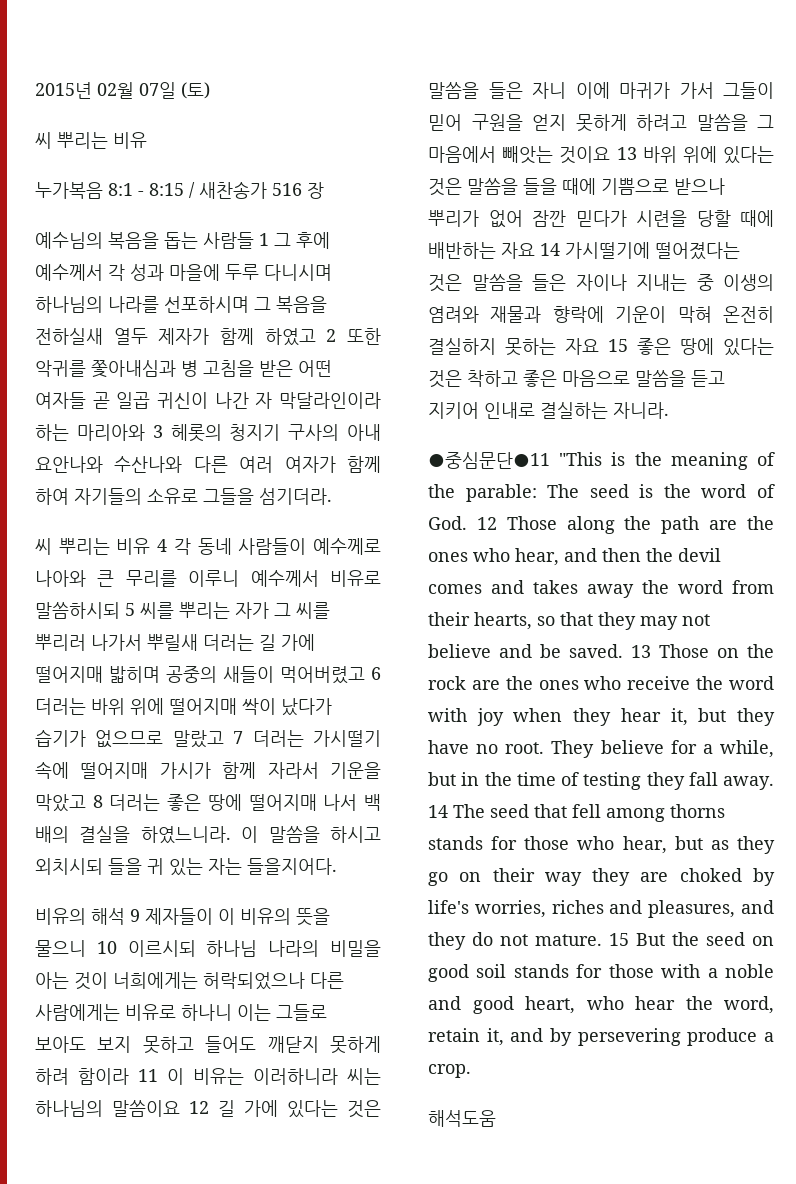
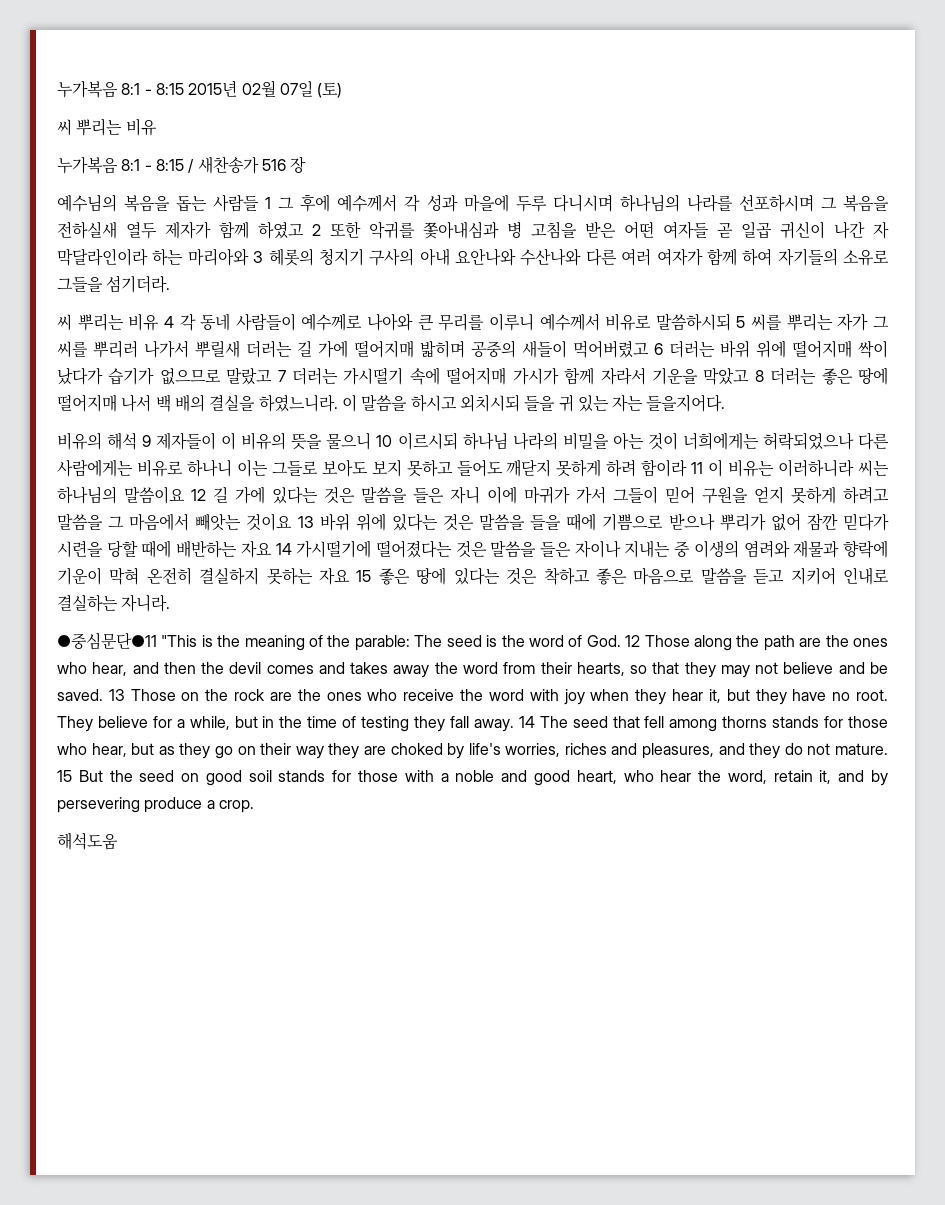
- 2015년 02월 07일 (토)
+ 누가복음 8:1 - 8:15 2015년 02월 07일 (토)

